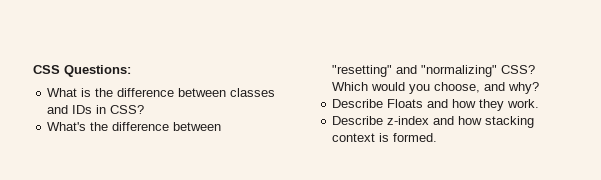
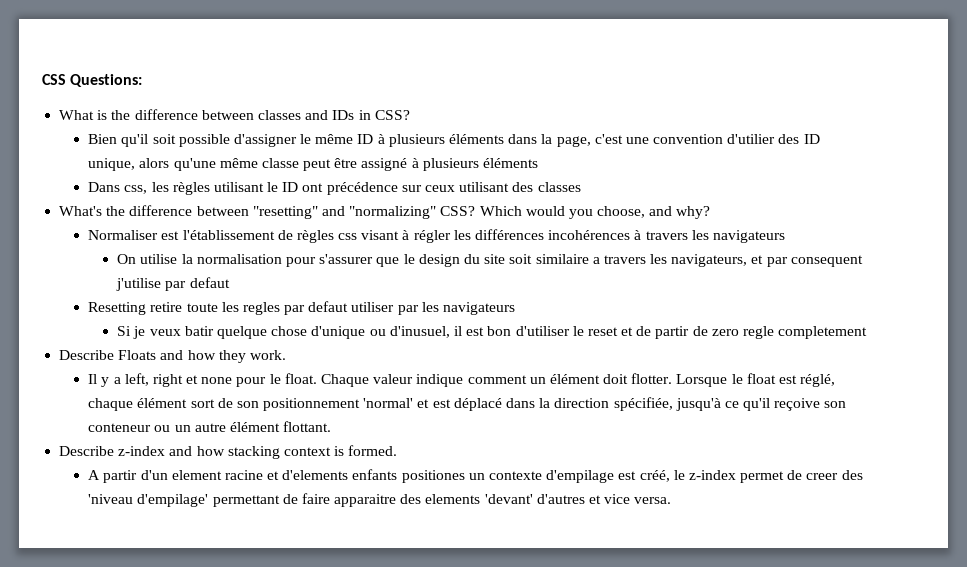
+ Bien qu'il soit possible d'assigner le même ID à plusieurs éléments dans la page, c'est une convention d'utilier des ID unique, alors qu'une même classe peut être assigné à plusieurs éléments
+ Dans css, les règles utilisant le ID ont précédence sur ceux utilisant des classes
+ Normaliser est l'établissement de règles css visant à régler les différences incohérences à travers les navigateurs
+ On utilise la normalisation pour s'assurer que le design du site soit similaire a travers les navigateurs, et par consequent j'utilise par defaut
+ Resetting retire toute les regles par defaut utiliser par les navigateurs
+ Si je veux batir quelque chose d'unique ou d'inusuel, il est bon d'utiliser le reset et de partir de zero regle completement
+ Il y a left, right et none pour le float. Chaque valeur indique comment un élément doit flotter. Lorsque le float est réglé, chaque élément sort de son positionnement 'normal' et est déplacé dans la direction spécifiée, jusqu'à ce qu'il reçoive son conteneur ou un autre élément flottant.
+ A partir d'un element racine et d'elements enfants positiones un contexte d'empilage est créé, le z-index permet de creer des 'niveau d'empilage' permettant de faire apparaitre des elements 'devant' d'autres et vice versa.

